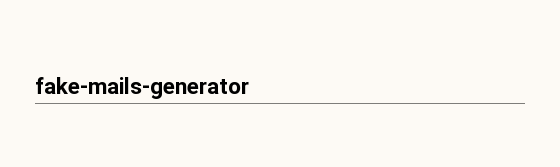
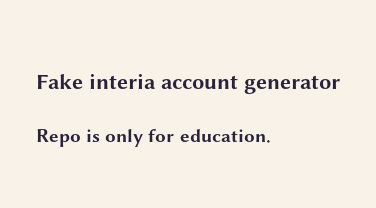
- fake-mails-generator
+ Fake interia account generator
+ Repo is only for education.

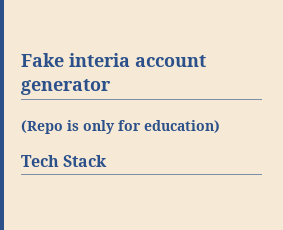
- Repo is only for education.
+ (Repo is only for education)
+ Tech Stack

